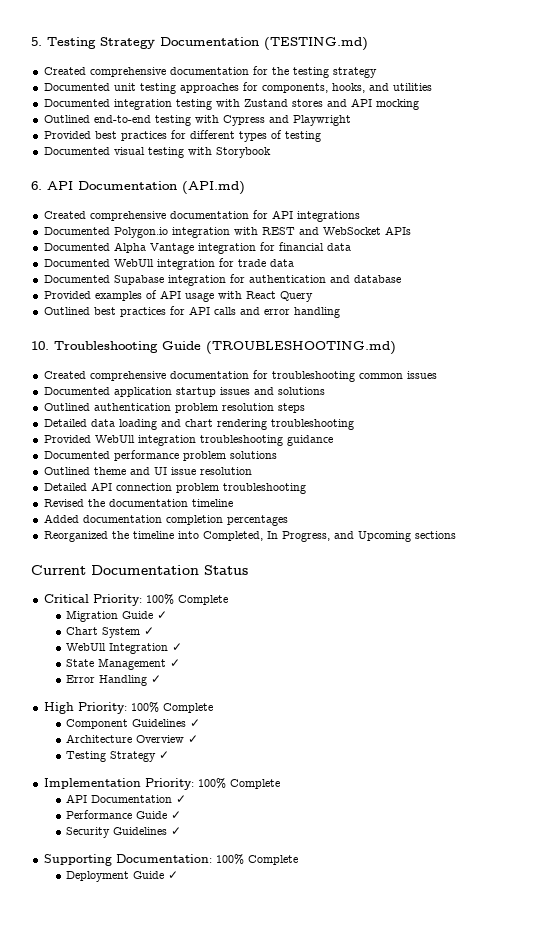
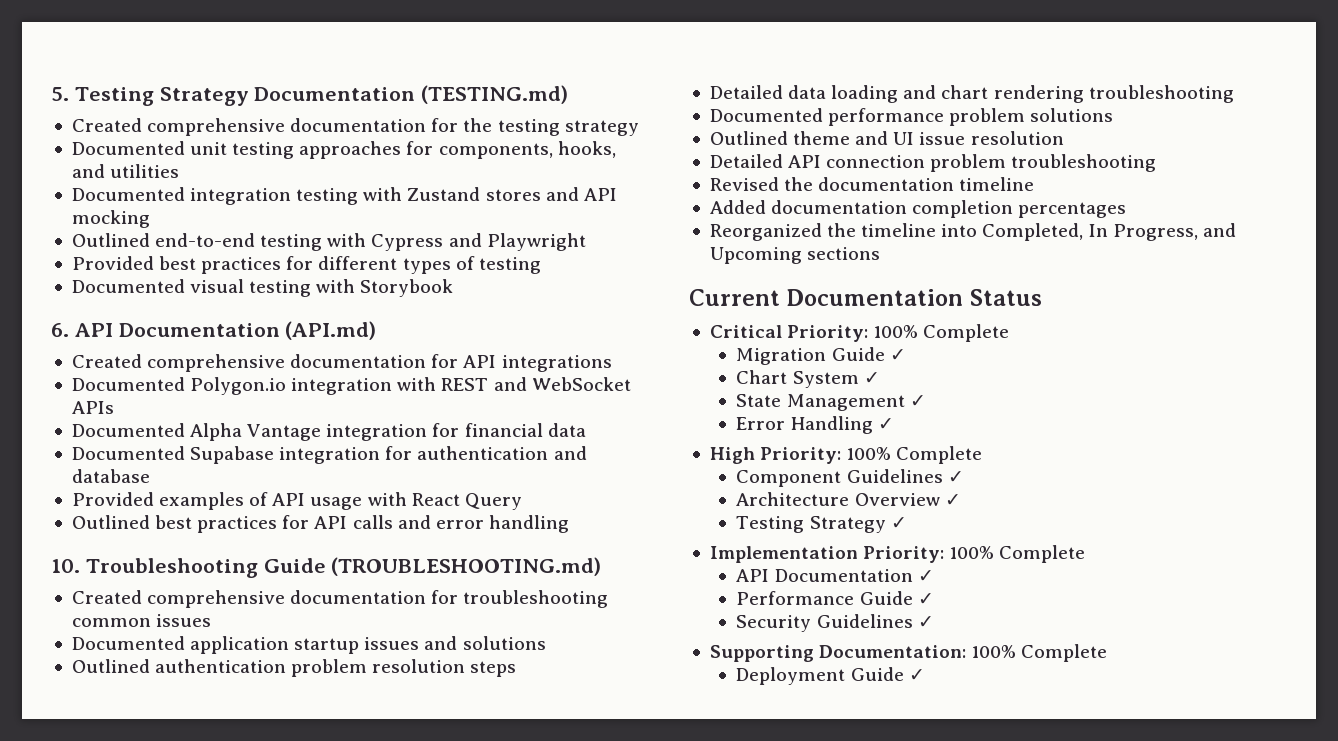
- Documented WebUll integration for trade data
- Provided WebUll integration troubleshooting guidance
- WebUll Integration ✓

